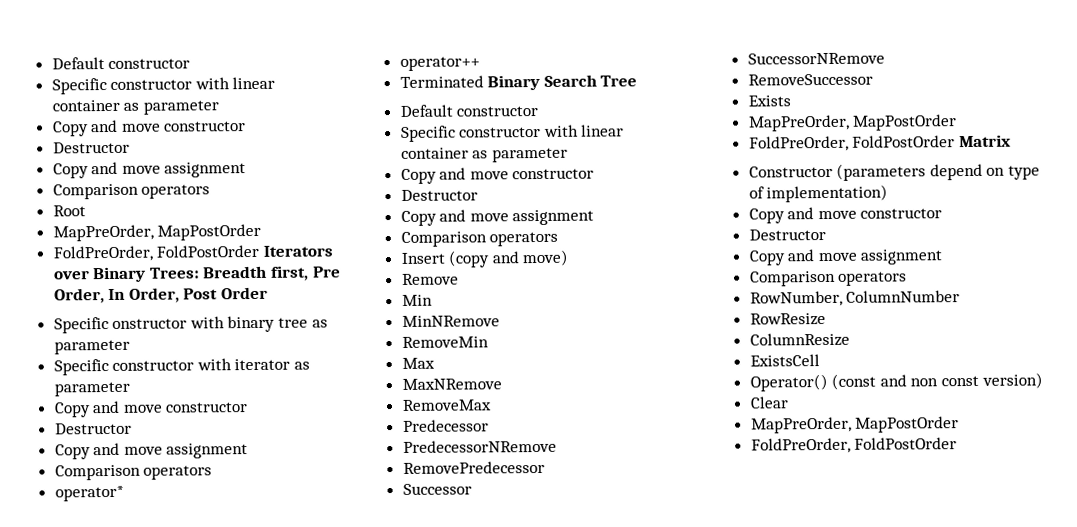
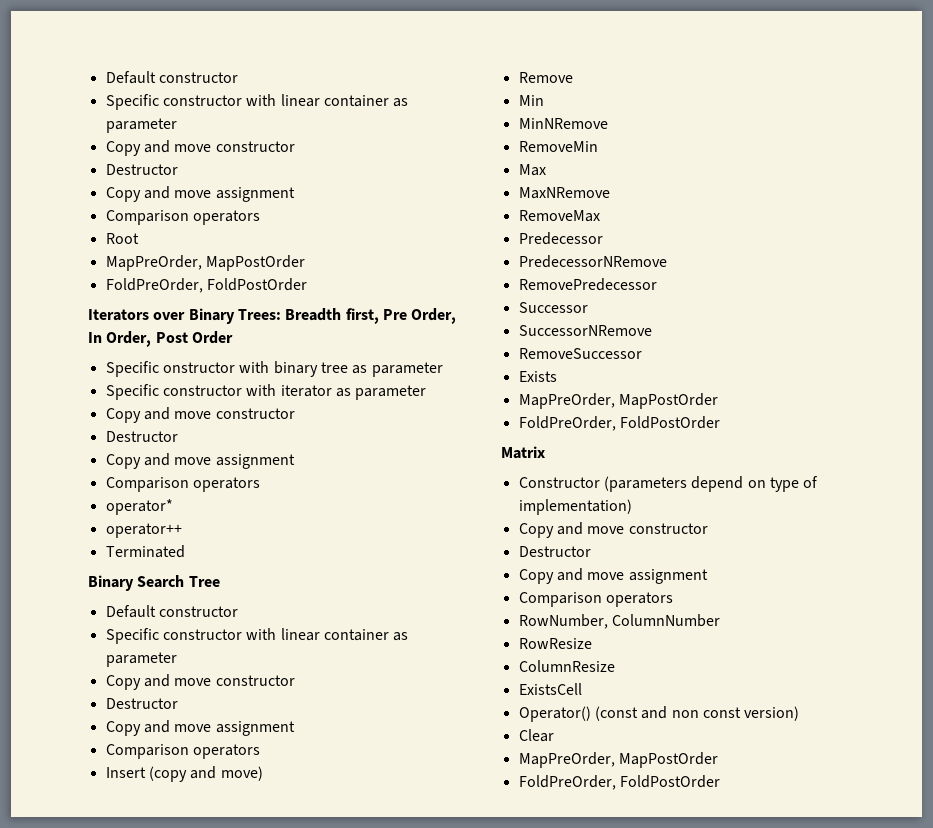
  Root
  MapPreOrder, MapPostOrder
- FoldPreOrder, FoldPostOrder Iterators over Binary Trees: Breadth first, Pre Order, In Order, Post Order
+ FoldPreOrder, FoldPostOrder
+ Iterators over Binary Trees: Breadth first, Pre Order, In Order, Post Order
- Terminated Binary Search Tree
+ Terminated
+ Binary Search Tree
  Exists
  MapPreOrder, MapPostOrder
- FoldPreOrder, FoldPostOrder Matrix
+ FoldPreOrder, FoldPostOrder
+ Matrix

